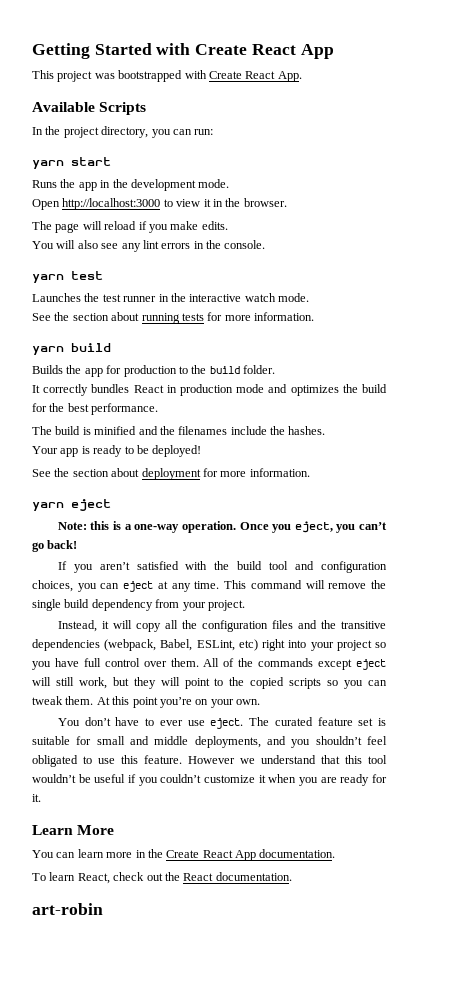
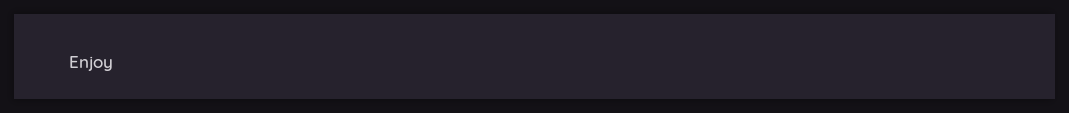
- Getting Started with Create React App
- This project was bootstrapped with Create React App.
- Available Scripts
- In the project directory, you can run:
- yarn start
- Runs the app in the development mode.
- Open http://localhost:3000 to view it in the browser.
- The page will reload if you make edits.
- You will also see any lint errors in the console.
- yarn test
- Launches the test runner in the interactive watch mode.
- See the section about running tests for more information.
- yarn build
- Builds the app for production to the build folder.
- It correctly bundles React in production mode and optimizes the build for the best performance.
- The build is minified and the filenames include the hashes.
- Your app is ready to be deployed!
- See the section about deployment for more information.
- yarn eject
- Note: this is a one-way operation. Once you eject, you can’t go back!
- If you aren’t satisfied with the build tool and configuration choices, you can eject at any time. This command will remove the single build dependency from your project.
- Instead, it will copy all the configuration files and the transitive dependencies (webpack, Babel, ESLint, etc) right into your project so you have full control over them. All of the commands except eject will still work, but they will point to the copied scripts so you can tweak them. At this point you’re on your own.
- You don’t have to ever use eject. The curated feature set is suitable for small and middle deployments, and you shouldn’t feel obligated to use this feature. However we understand that this tool wouldn’t be useful if you couldn’t customize it when you are ready for it.
- Learn More
- You can learn more in the Create React App documentation.
- To learn React, check out the React documentation.
- art-robin
+ Enjoy

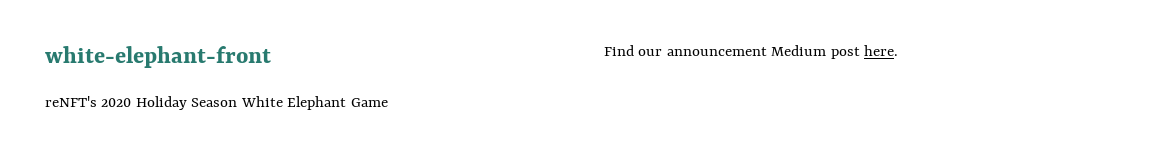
- Enjoy
+ white-elephant-front
+ reNFT's 2020 Holiday Season White Elephant Game
+ Find our announcement Medium post here.

